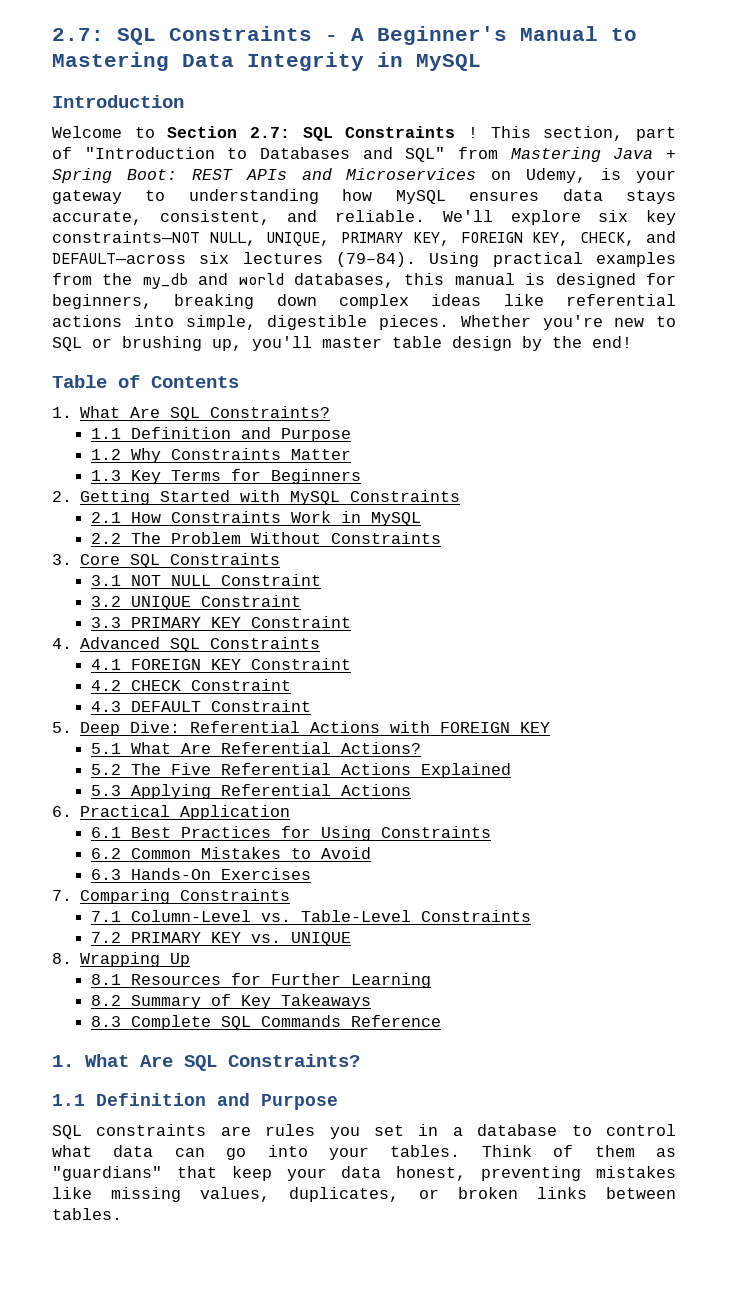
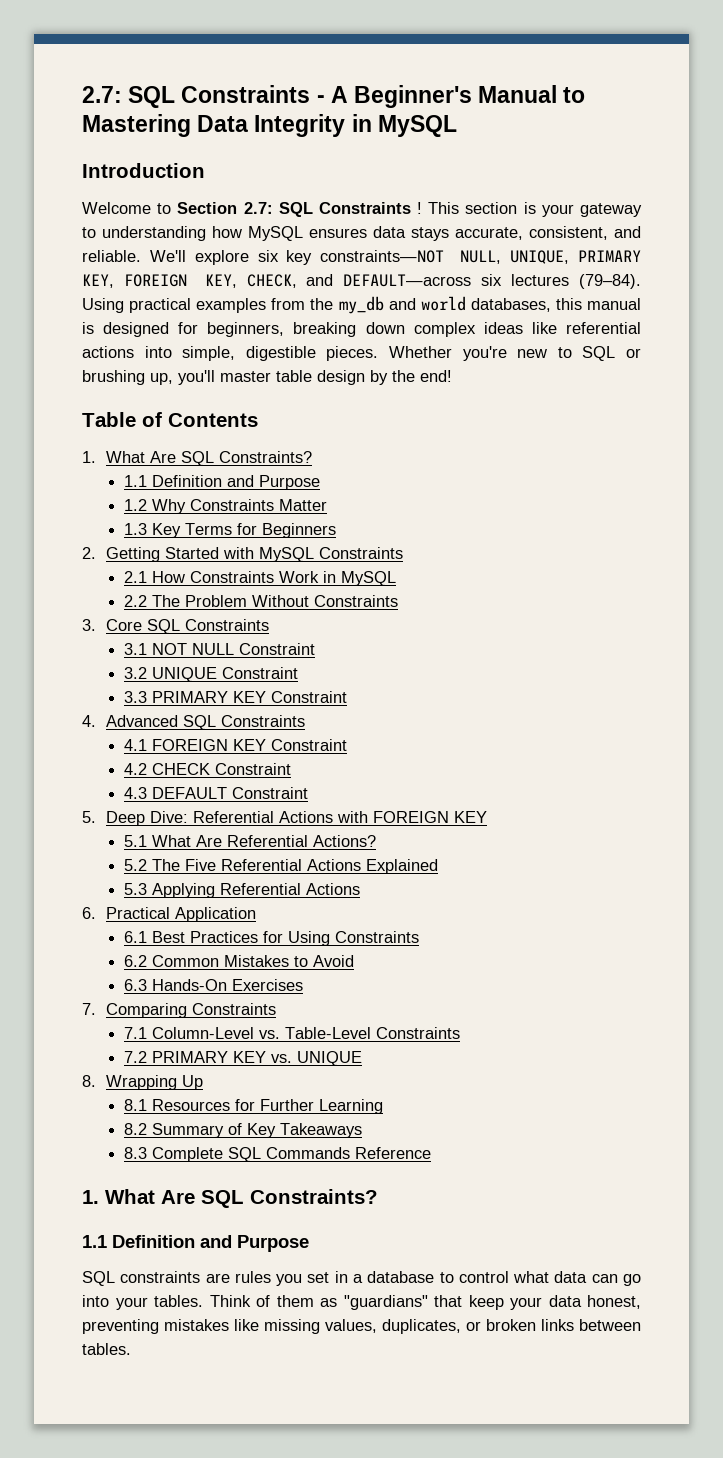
- This section, part of "Introduction to Databases and SQL" from Mastering Java + Spring Boot: REST APIs and Microservices on Udemy, is your gateway to understanding how MySQL ensures data stays accurate, consistent, and reliable.
+ This section is your gateway to understanding how MySQL ensures data stays accurate, consistent, and reliable.

